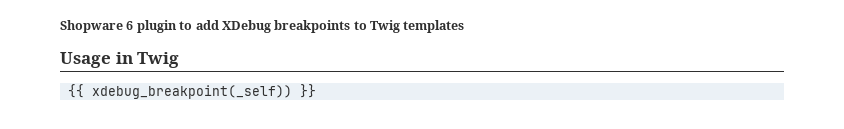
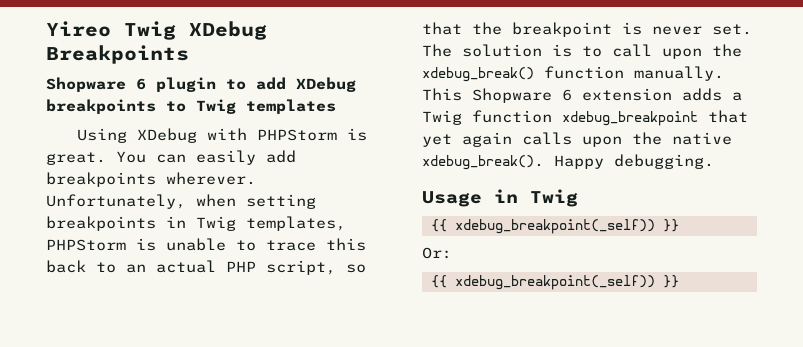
+ Yireo Twig XDebug Breakpoints
+ Using XDebug with PHPStorm is great. You can easily add breakpoints wherever. Unfortunately, when setting breakpoints in Twig templates, PHPStorm is unable to trace this back to an actual PHP script, so that the breakpoint is never set. The solution is to call upon the xdebug_break() function manually. This Shopware 6 extension adds a Twig function xdebug_breakpoint that yet again calls upon the native xdebug_break(). Happy debugging.
+ Or:
+ {{ xdebug_breakpoint(_self)) }}

